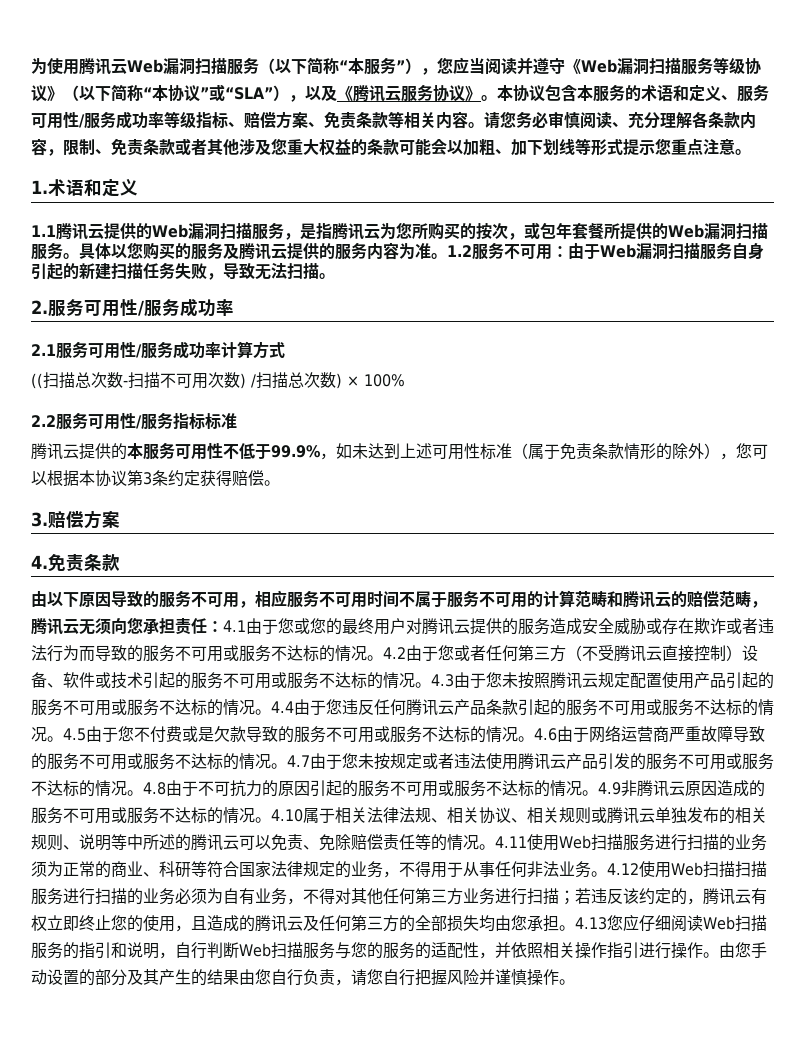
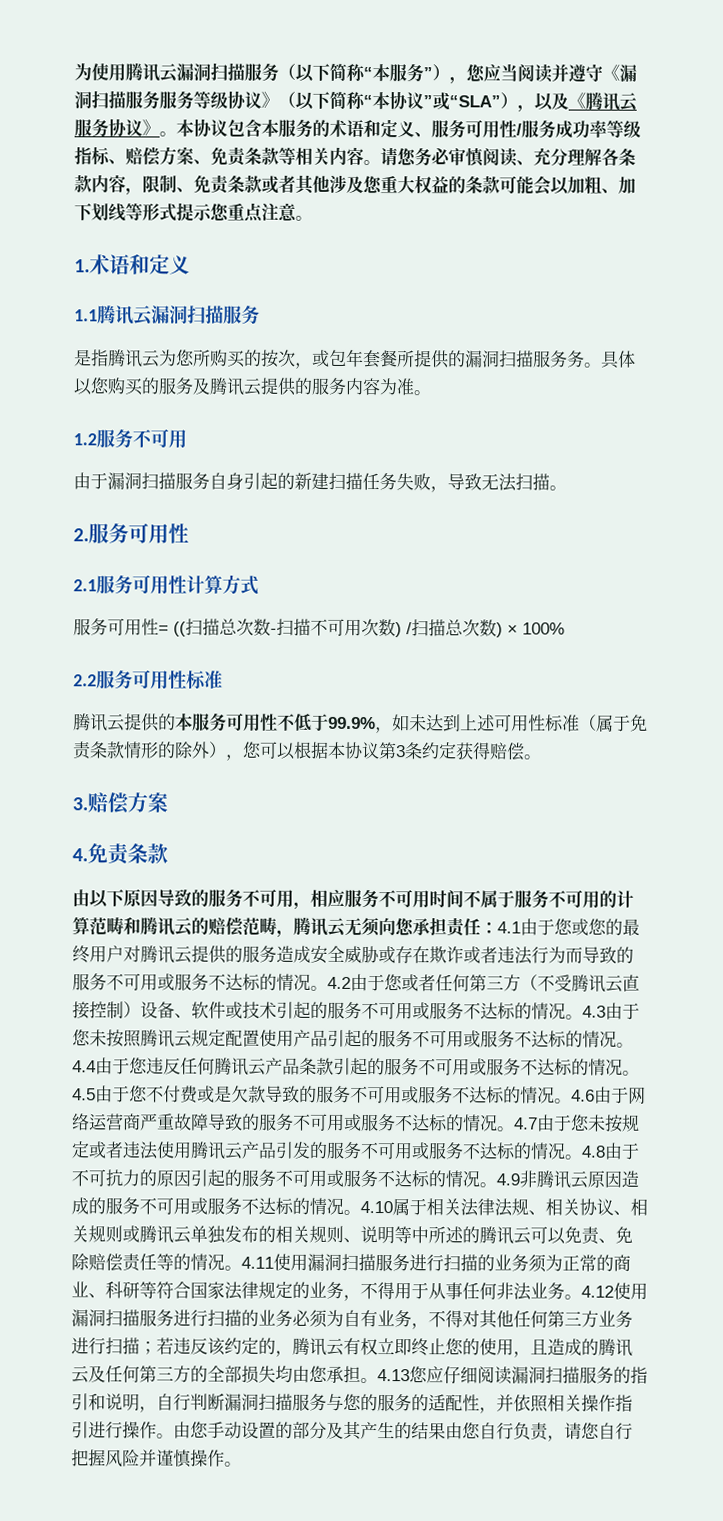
- 为使用腾讯云Web漏洞扫描服务（以下简称“本服务”），您应当阅读并遵守《Web漏洞扫描服务等级协议》（以下简称“本协议”或“SLA”），以及《腾讯云服务协议》。
+ 为使用腾讯云漏洞扫描服务（以下简称“本服务”），您应当阅读并遵守《漏洞扫描服务服务等级协议》（以下简称“本协议”或“SLA”），以及《腾讯云服务协议》。
- 1.1腾讯云提供的Web漏洞扫描服务，是指腾讯云为您所购买的按次，或包年套餐所提供的Web漏洞扫描服务。
+ 1.1腾讯云漏洞扫描服务
+ 是指腾讯云为您所购买的按次，或包年套餐所提供的漏洞扫描服务务。
- 具体以您购买的服务及腾讯云提供的服务内容为准。1.2服务不可用：由于Web漏洞扫描服务自身引起的新建扫描任务失败，导致无法扫描。
+ 具体以您购买的服务及腾讯云提供的服务内容为准。
+ 1.2服务不可用
+ 由于漏洞扫描服务自身引起的新建扫描任务失败，导致无法扫描。
- 2.服务可用性/服务成功率
+ 2.服务可用性
- 2.1服务可用性/服务成功率计算方式
+ 2.1服务可用性计算方式
- ((扫描总次数-扫描不可用次数) /扫描总次数) × 100%
+ 服务可用性= ((扫描总次数-扫描不可用次数) /扫描总次数) × 100%
- 2.2服务可用性/服务指标标准
+ 2.2服务可用性标准
- 4.11使用Web扫描服务进行扫描的业务须为正常的商业、科研等符合国家法律规定的业务，不得用于从事任何非法业务。
+ 4.11使用漏洞扫描服务进行扫描的业务须为正常的商业、科研等符合国家法律规定的业务，不得用于从事任何非法业务。
- 4.12使用Web扫描扫描服务进行扫描的业务必须为自有业务，不得对其他任何第三方业务进行扫描；若违反该约定的，腾讯云有权立即终止您的使用，且造成的腾讯云及任何第三方的全部损失均由您承担。
+ 4.12使用漏洞扫描服务进行扫描的业务必须为自有业务，不得对其他任何第三方业务进行扫描；若违反该约定的，腾讯云有权立即终止您的使用，且造成的腾讯云及任何第三方的全部损失均由您承担。
- 4.13您应仔细阅读Web扫描服务的指引和说明，自行判断Web扫描服务与您的服务的适配性，并依照相关操作指引进行操作。
+ 4.13您应仔细阅读漏洞扫描服务的指引和说明，自行判断漏洞扫描服务与您的服务的适配性，并依照相关操作指引进行操作。

